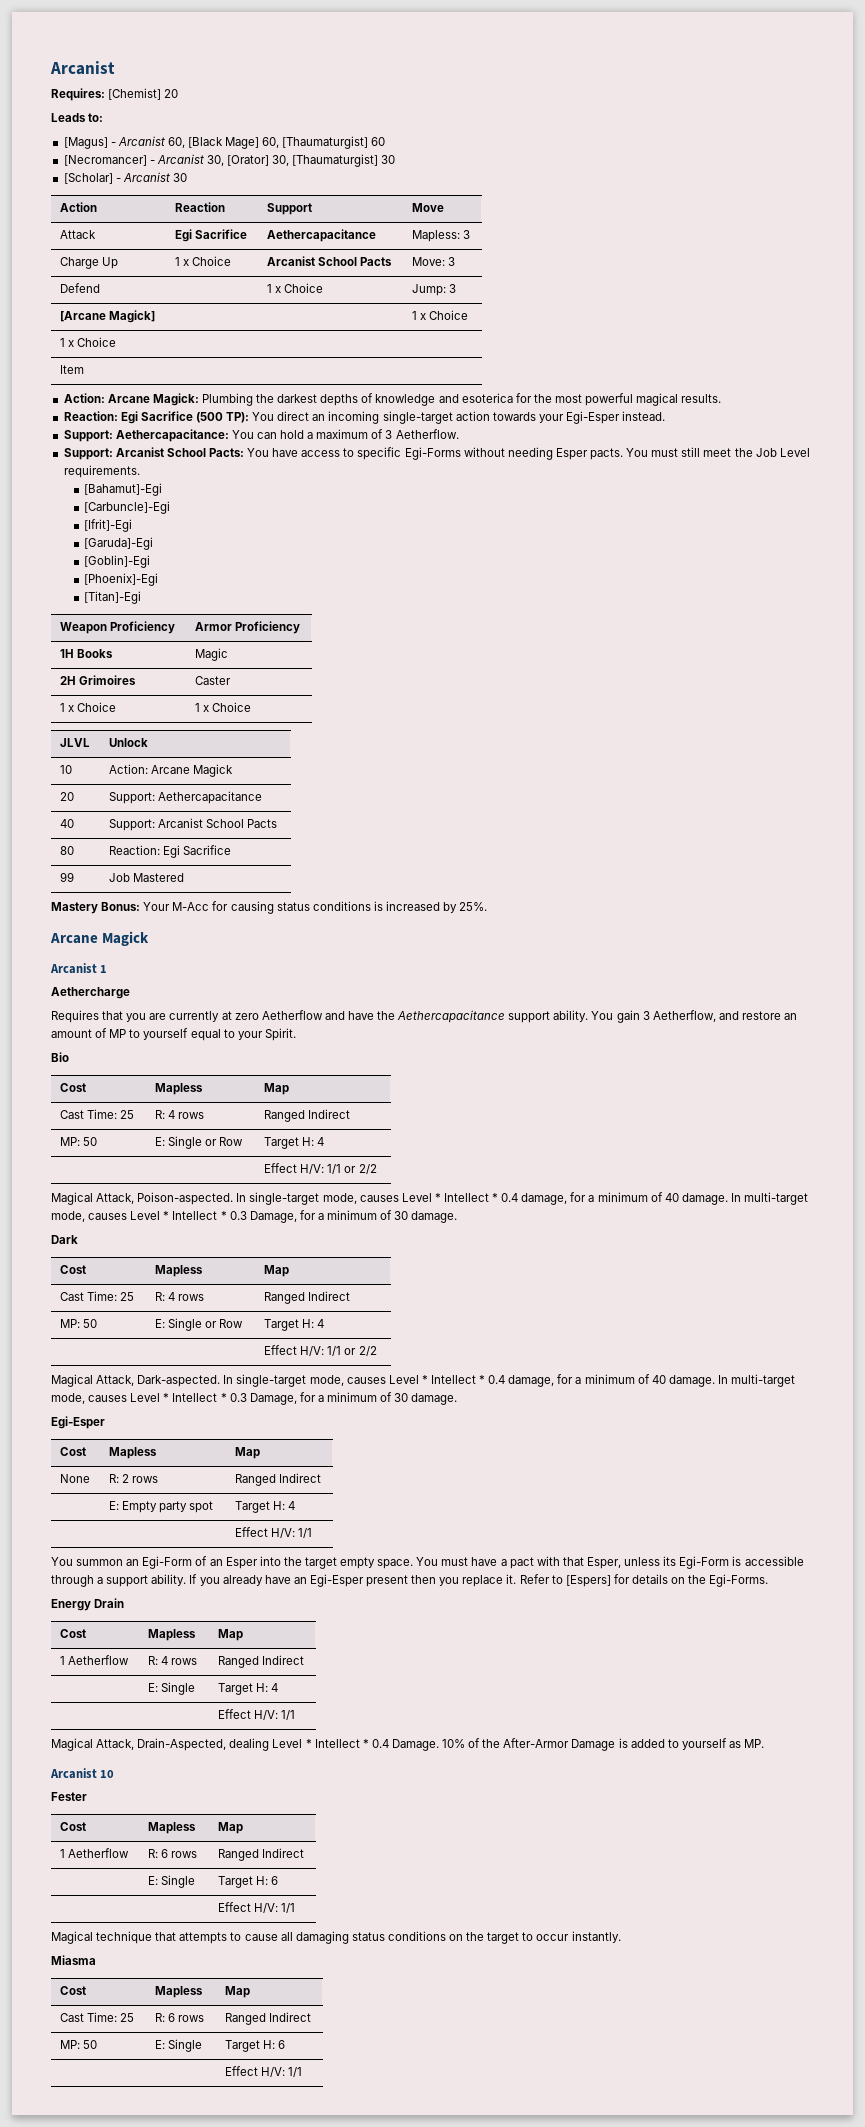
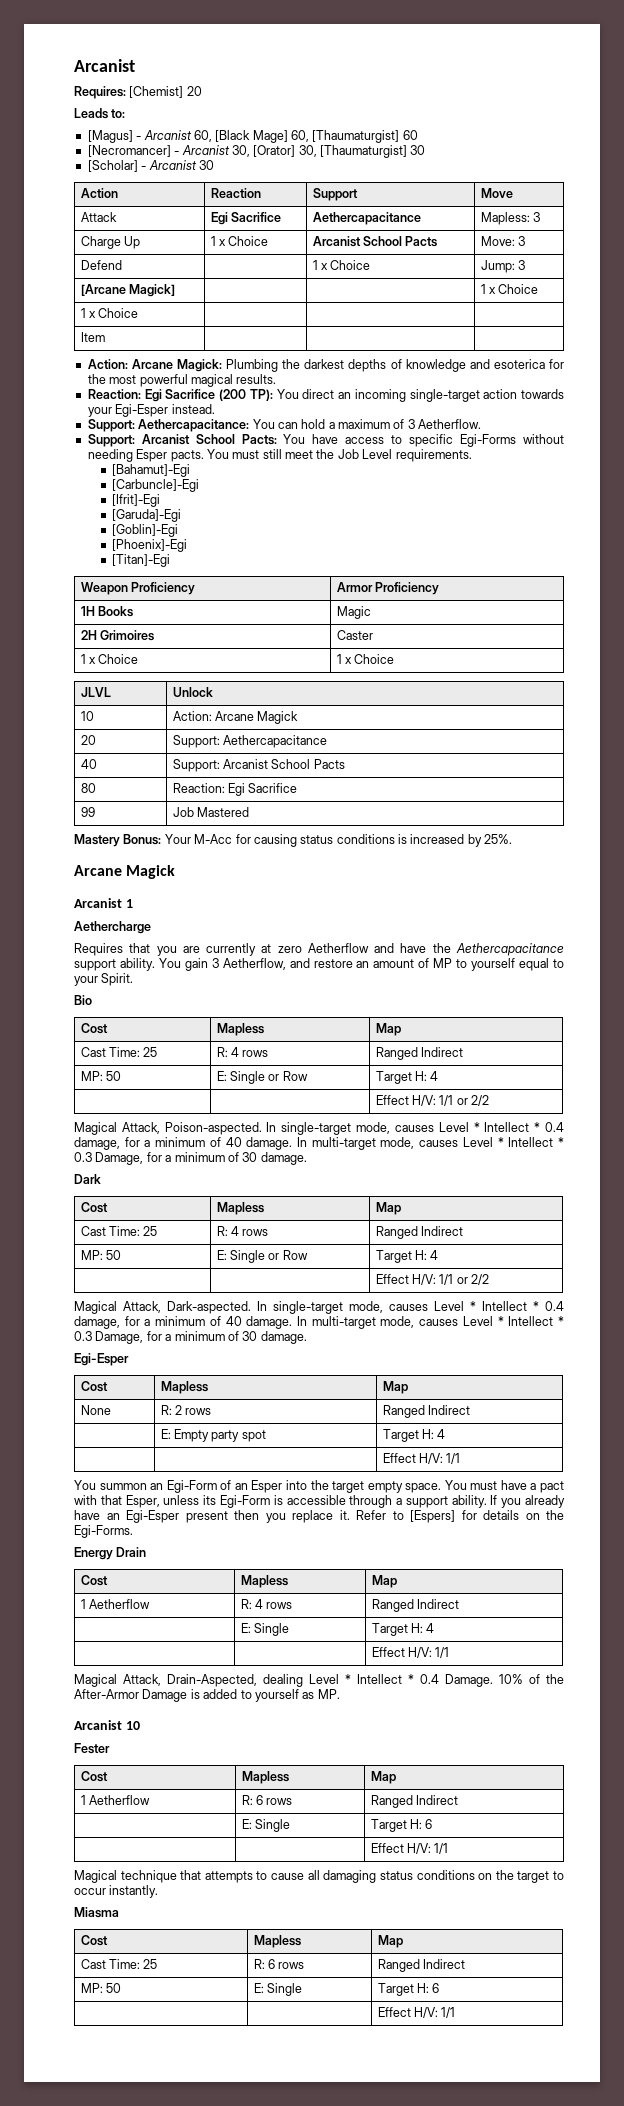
- Reaction: Egi Sacrifice (500 TP): You direct an incoming single-target action towards your Egi-Esper instead.
+ Reaction: Egi Sacrifice (200 TP): You direct an incoming single-target action towards your Egi-Esper instead.

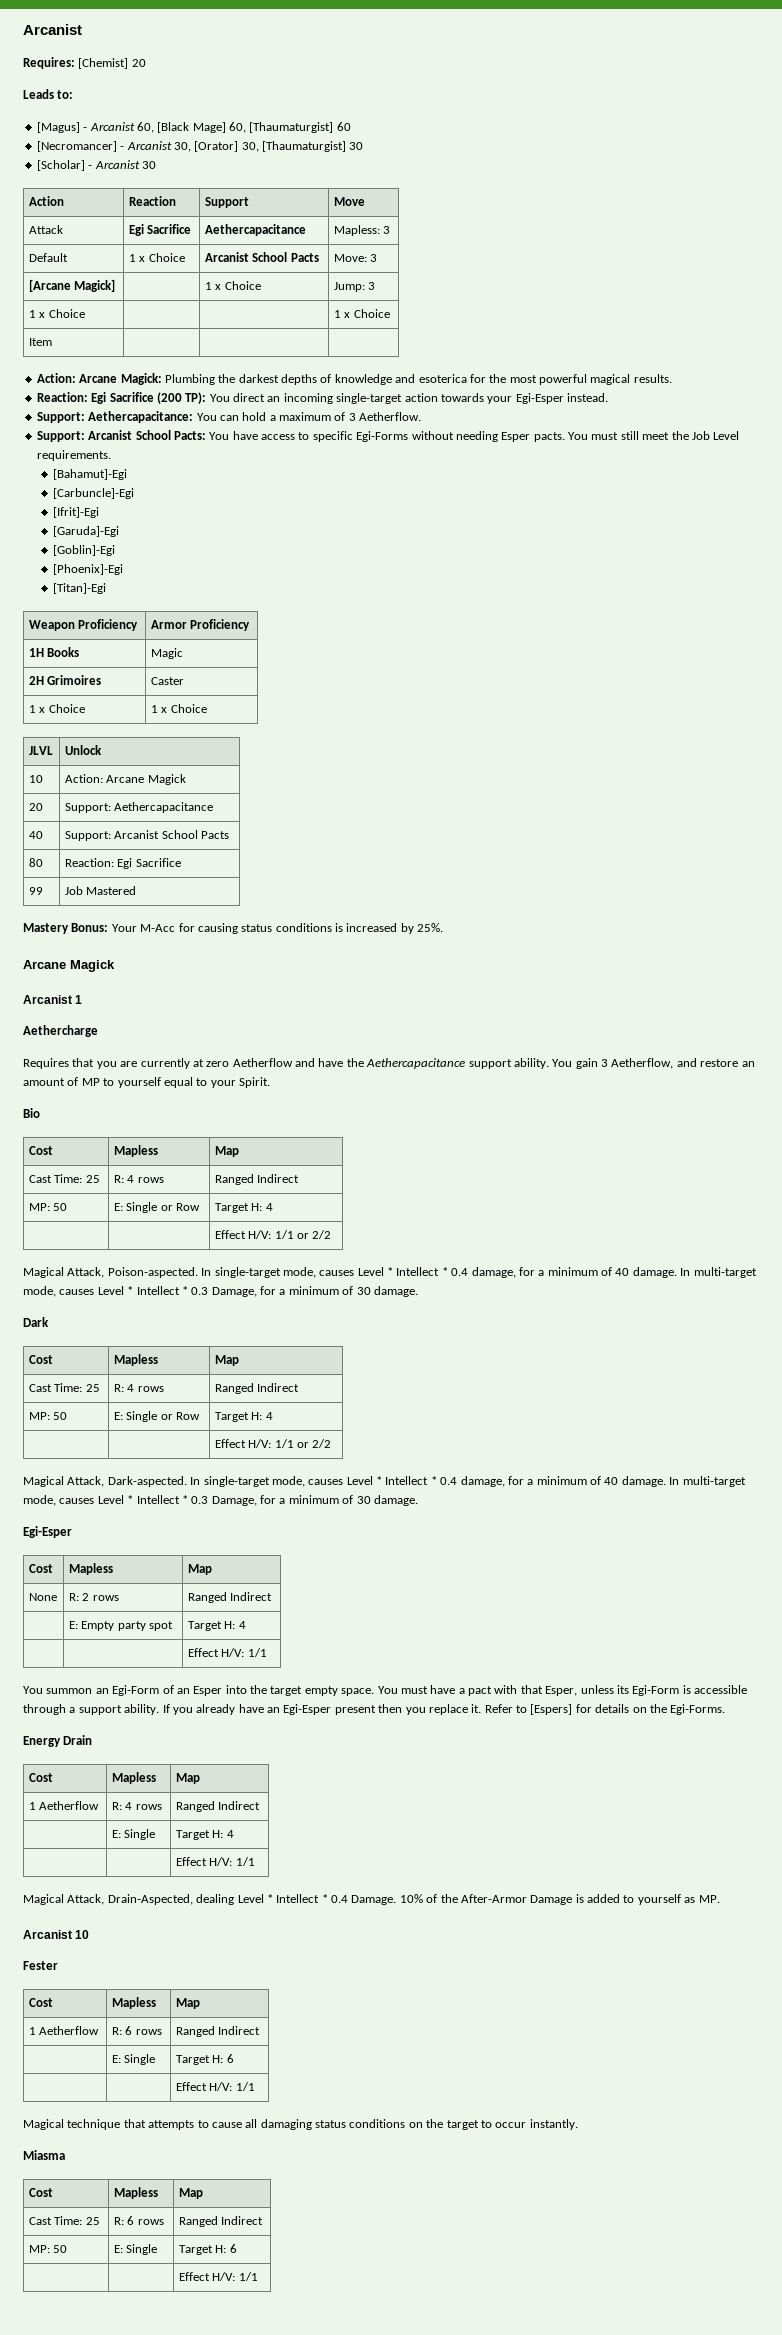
- Charge Up | 1 x Choice | Arcanist School Pacts | Move: 3
+ Default | 1 x Choice | Arcanist School Pacts | Move: 3
- Defend | | 1 x Choice | Jump: 3
+ [Arcane Magick] | | 1 x Choice | Jump: 3
- [Arcane Magick] | | | 1 x Choice
- 1 x Choice | | |
+ 1 x Choice | | | 1 x Choice

